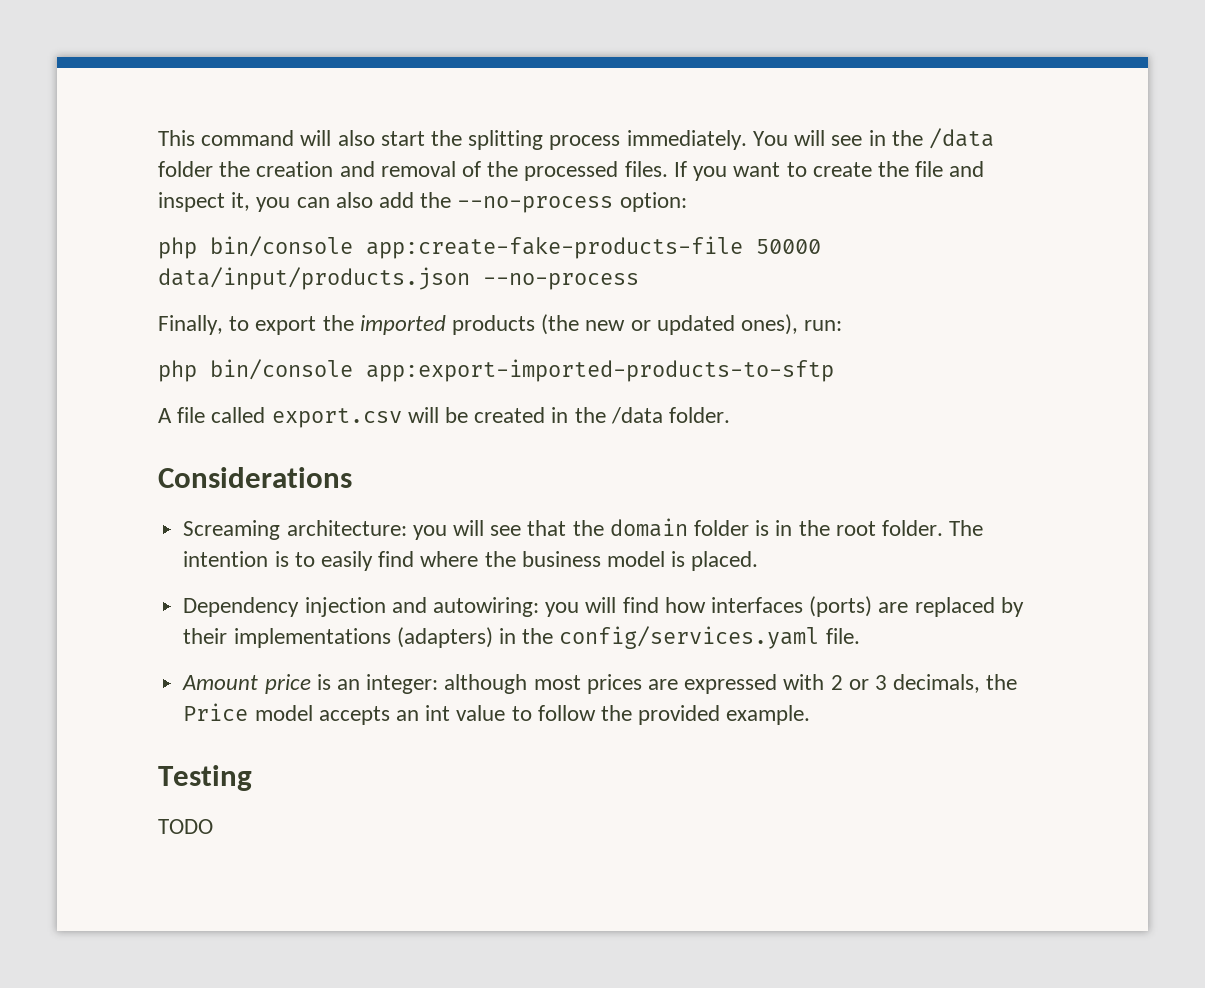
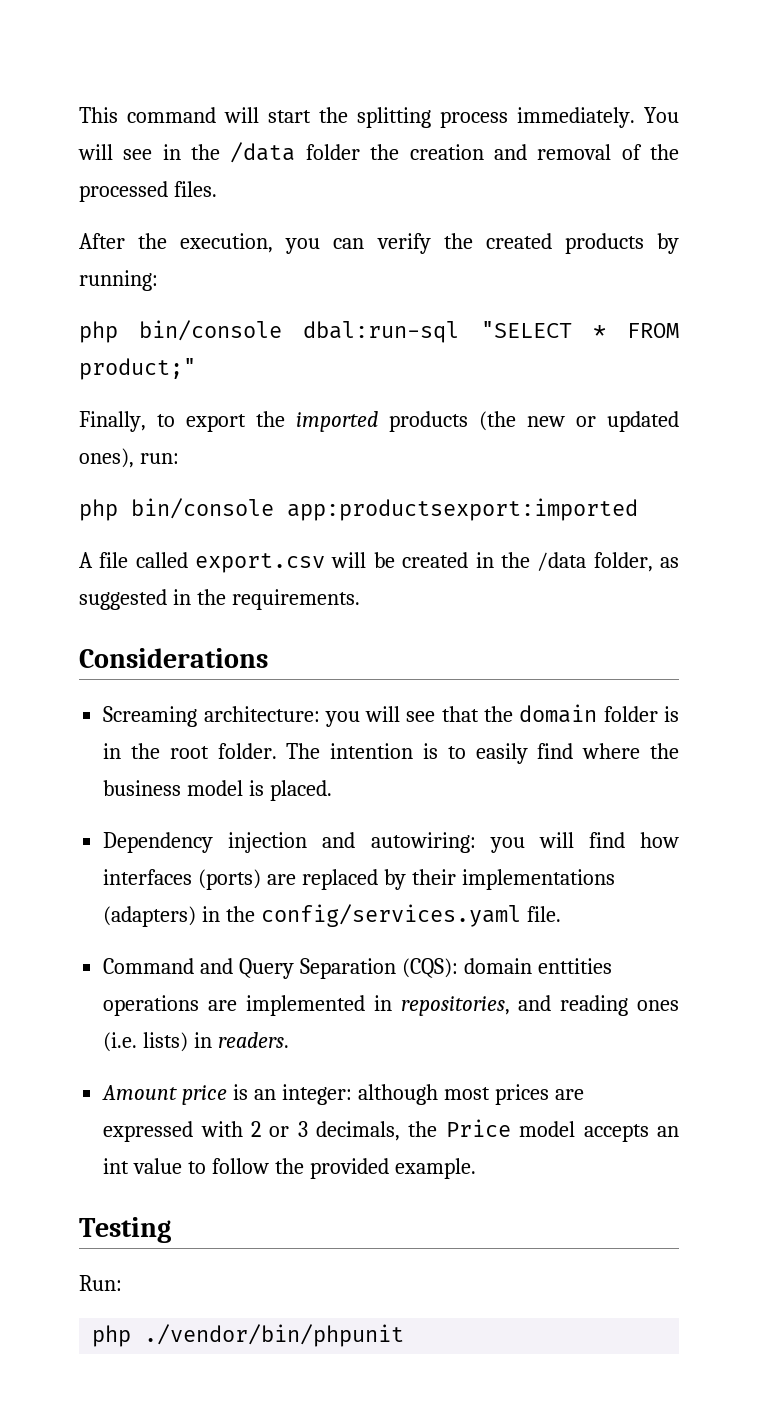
- This command will also start the splitting process immediately.
+ This command will start the splitting process immediately.
- You will see in the /data folder the creation and removal of the processed files. If you want to create the file and inspect it, you can also add the --no-process option:
- php bin/console app:create-fake-products-file 50000 data/input/products.json --no-process
+ You will see in the /data folder the creation and removal of the processed files.
+ After the execution, you can verify the created products by running:
+ php bin/console dbal:run-sql "SELECT * FROM product;"
- php bin/console app:export-imported-products-to-sftp
+ php bin/console app:productsexport:imported
- A file called export.csv will be created in the /data folder.
+ A file called export.csv will be created in the /data folder, as suggested in the requirements.
+ Command and Query Separation (CQS): domain enttities operations are implemented in repositories, and reading ones (i.e. lists) in readers.
- TODO
+ Run:
+ php ./vendor/bin/phpunit

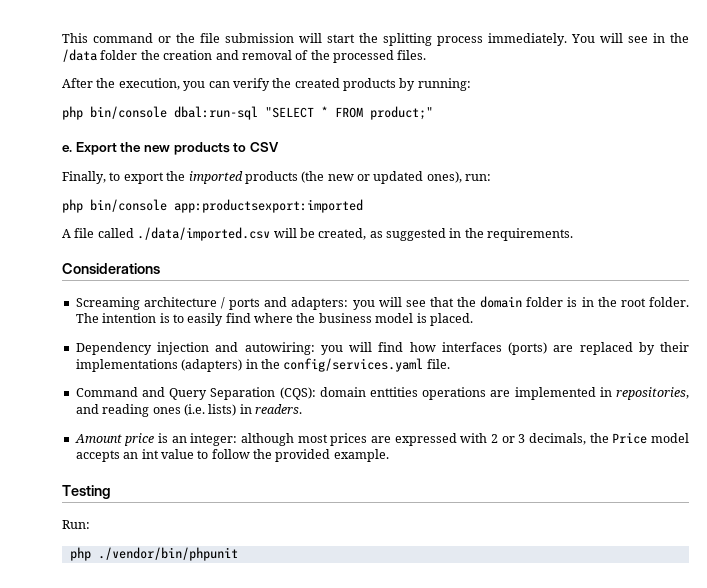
- This command will start the splitting process immediately.
+ This command or the file submission will start the splitting process immediately.
+ e. Export the new products to CSV
- A file called export.csv will be created in the /data folder, as suggested in the requirements.
+ A file called ./data/imported.csv will be created, as suggested in the requirements.
- Screaming architecture: you will see that the domain folder is in the root folder.
+ Screaming architecture / ports and adapters: you will see that the domain folder is in the root folder.

